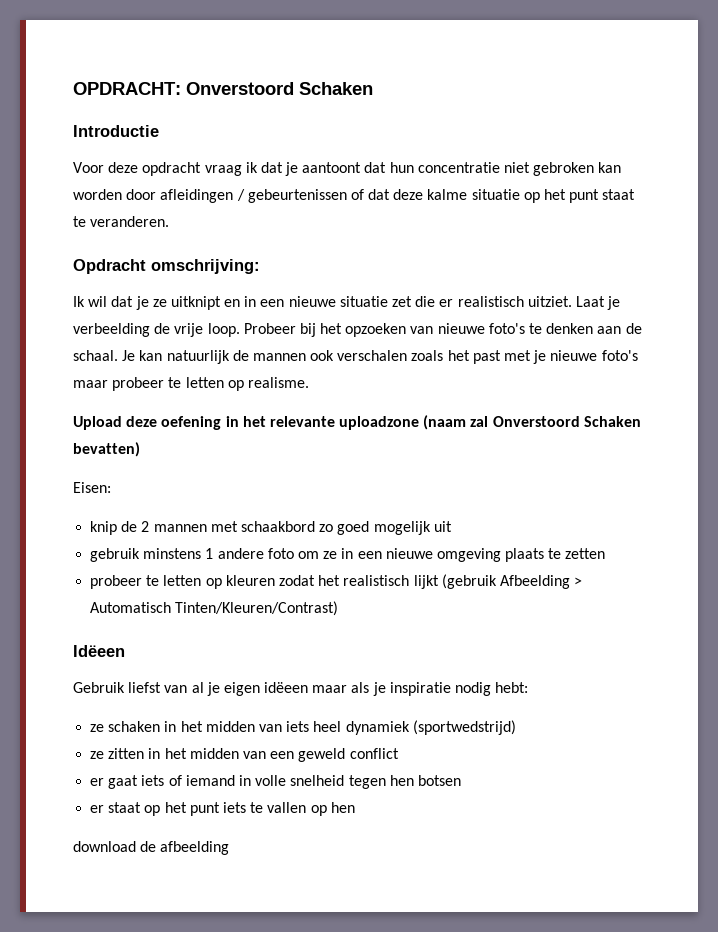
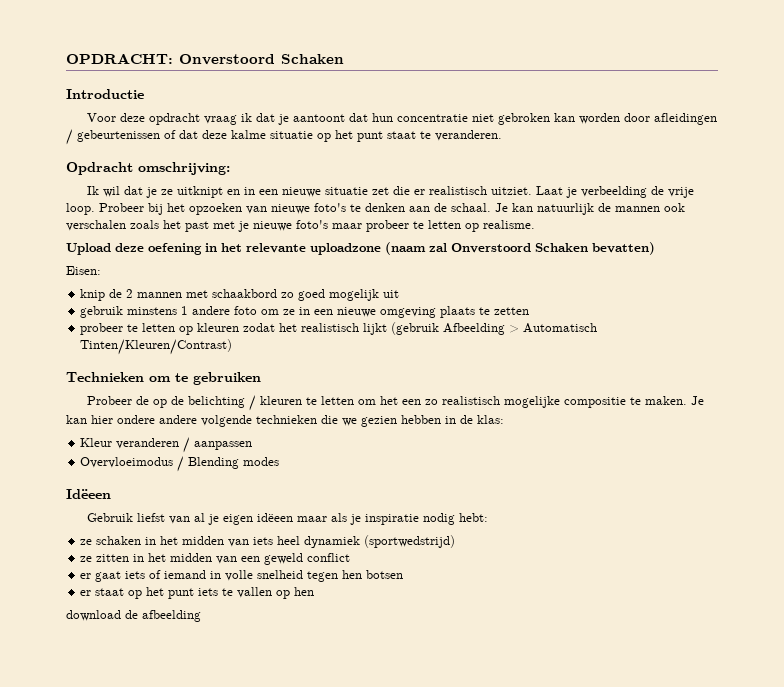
+ Technieken om te gebruiken
+ Probeer de op de belichting / kleuren te letten om het een zo realistisch mogelijke compositie te maken. Je kan hier ondere andere volgende technieken die we gezien hebben in de klas:
+ Kleur veranderen / aanpassen
+ Overvloeimodus / Blending modes

